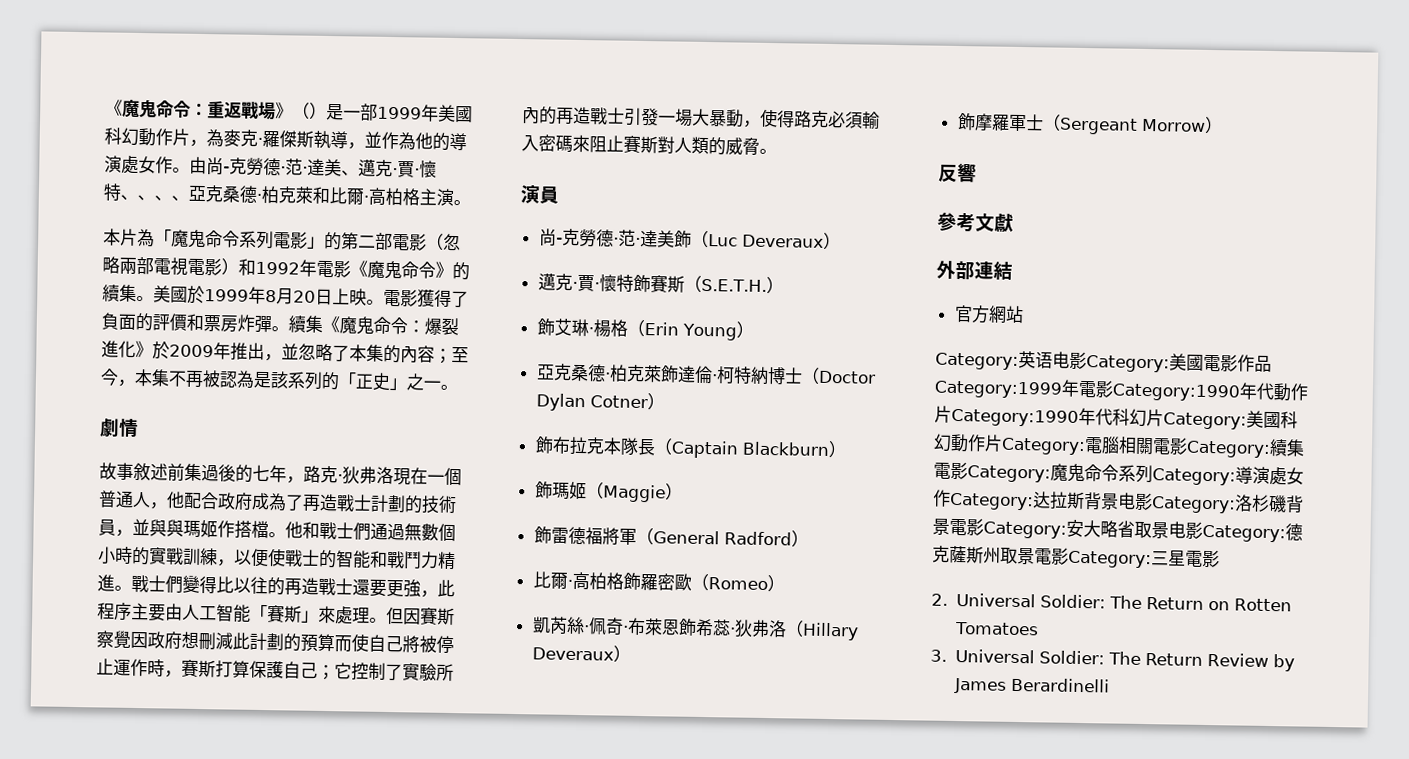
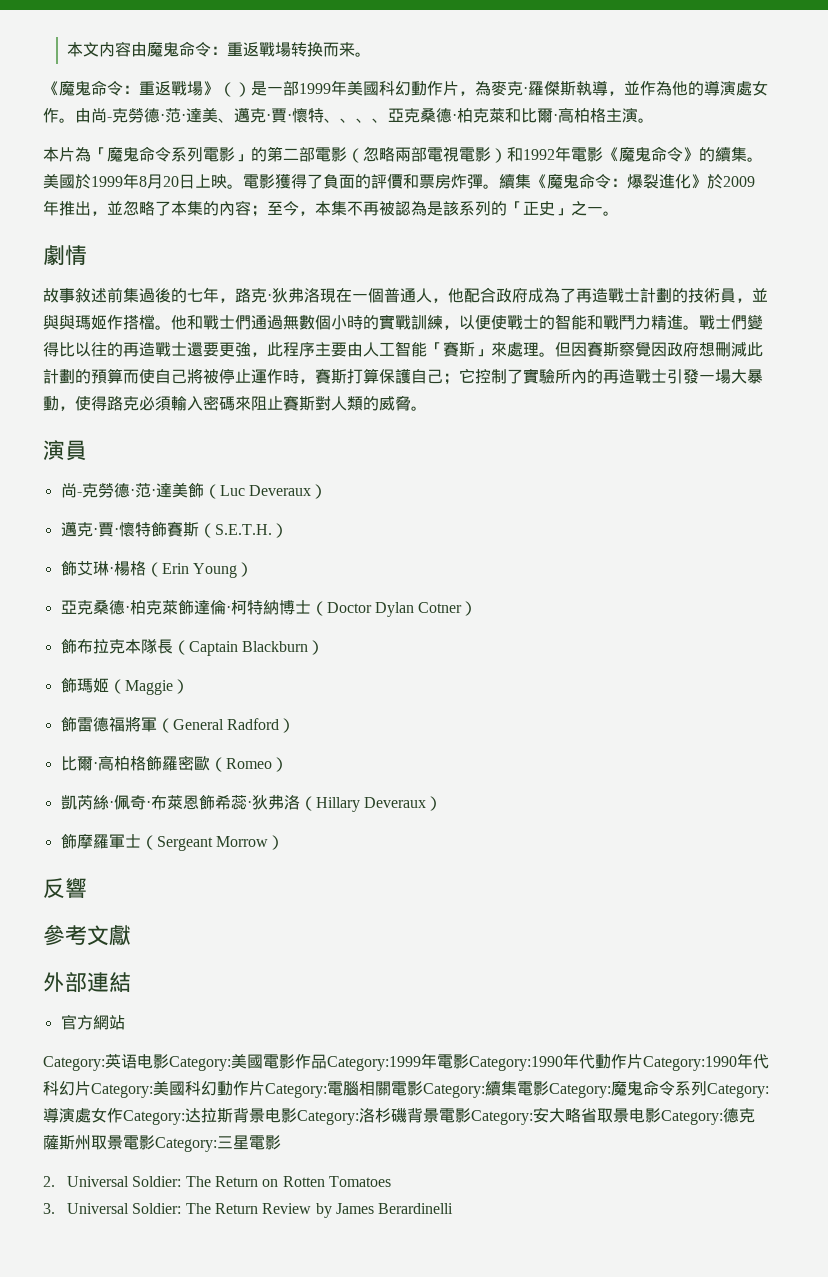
+ 本文内容由魔鬼命令：重返戰場转换而来。

